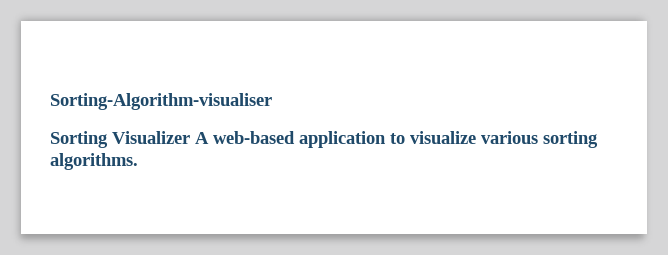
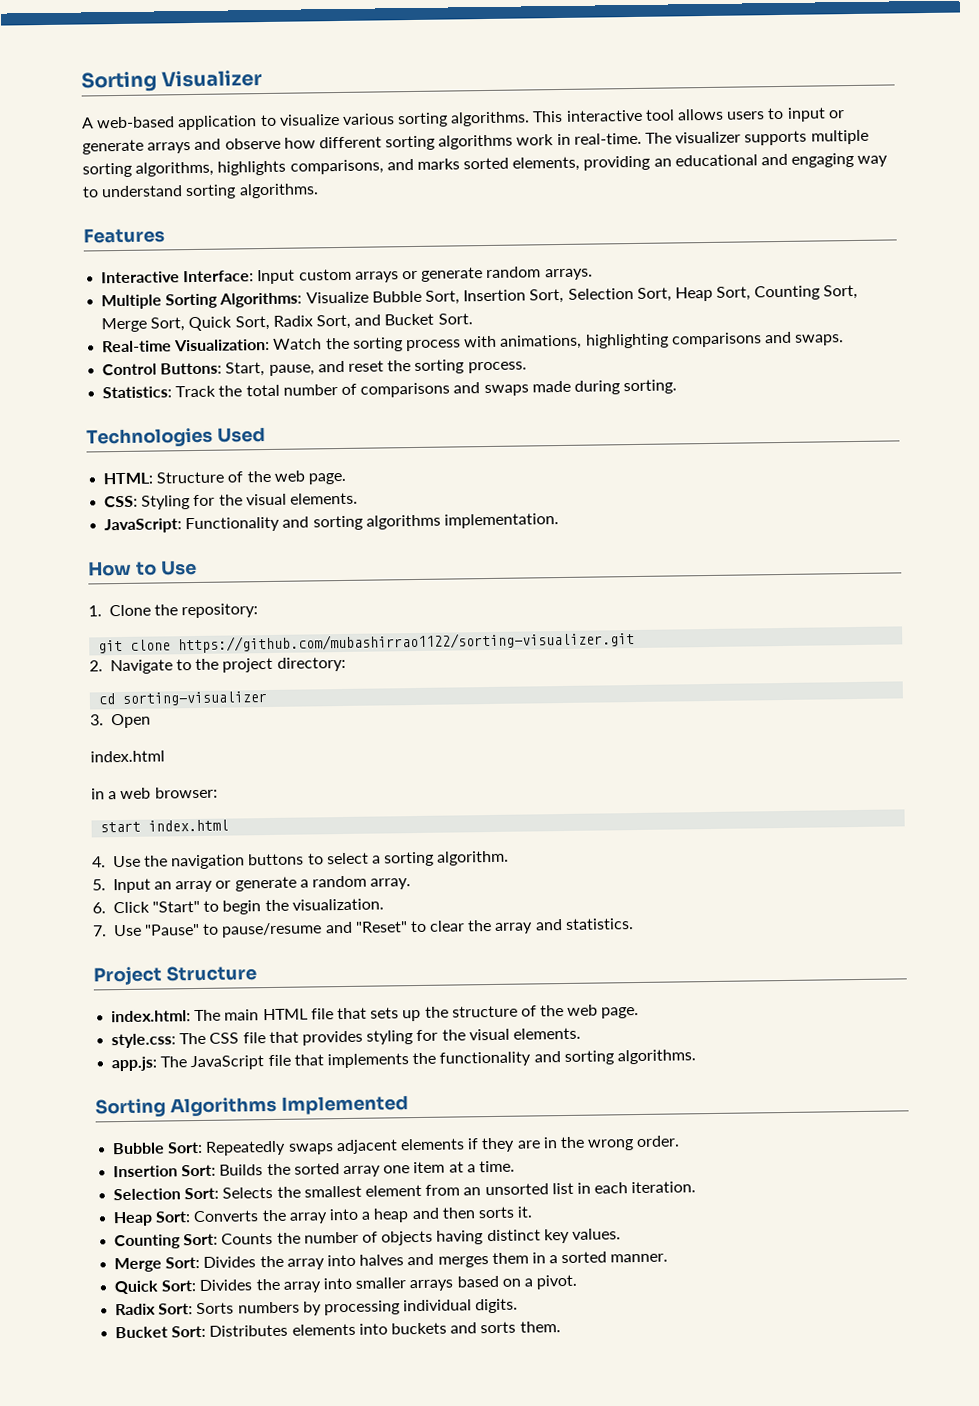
- Sorting-Algorithm-visualiser
- Sorting Visualizer A web-based application to visualize various sorting algorithms.
+ Sorting Visualizer
+ A web-based application to visualize various sorting algorithms.
+ This interactive tool allows users to input or generate arrays and observe how different sorting algorithms work in real-time. The visualizer supports multiple sorting algorithms, highlights comparisons, and marks sorted elements, providing an educational and engaging way to understand sorting algorithms.
+ Features
+ Interactive Interface: Input custom arrays or generate random arrays.
+ Multiple Sorting Algorithms: Visualize Bubble Sort, Insertion Sort, Selection Sort, Heap Sort, Counting Sort, Merge Sort, Quick Sort, Radix Sort, and Bucket Sort.
+ Real-time Visualization: Watch the sorting process with animations, highlighting comparisons and swaps.
+ Control Buttons: Start, pause, and reset the sorting process.
+ Statistics: Track the total number of comparisons and swaps made during sorting.
+ Technologies Used
+ HTML: Structure of the web page.
+ CSS: Styling for the visual elements.
+ JavaScript: Functionality and sorting algorithms implementation.
+ How to Use
+ 1. Clone the repository:
+ git clone https://github.com/mubashirrao1122/sorting-visualizer.git
+ 2. Navigate to the project directory:
+ cd sorting-visualizer
+ 3. Open
+ index.html
+ in a web browser:
+ start index.html
+ 4. Use the navigation buttons to select a sorting algorithm.
+ 5. Input an array or generate a random array.
+ 6. Click "Start" to begin the visualization.
+ 7. Use "Pause" to pause/resume and "Reset" to clear the array and statistics.
+ Project Structure
+ index.html: The main HTML file that sets up the structure of the web page.
+ style.css: The CSS file that provides styling for the visual elements.
+ app.js: The JavaScript file that implements the functionality and sorting algorithms.
+ Sorting Algorithms Implemented
+ Bubble Sort: Repeatedly swaps adjacent elements if they are in the wrong order.
+ Insertion Sort: Builds the sorted array one item at a time.
+ Selection Sort: Selects the smallest element from an unsorted list in each iteration.
+ Heap Sort: Converts the array into a heap and then sorts it.
+ Counting Sort: Counts the number of objects having distinct key values.
+ Merge Sort: Divides the array into halves and merges them in a sorted manner.
+ Quick Sort: Divides the array into smaller arrays based on a pivot.
+ Radix Sort: Sorts numbers by processing individual digits.
+ Bucket Sort: Distributes elements into buckets and sorts them.

